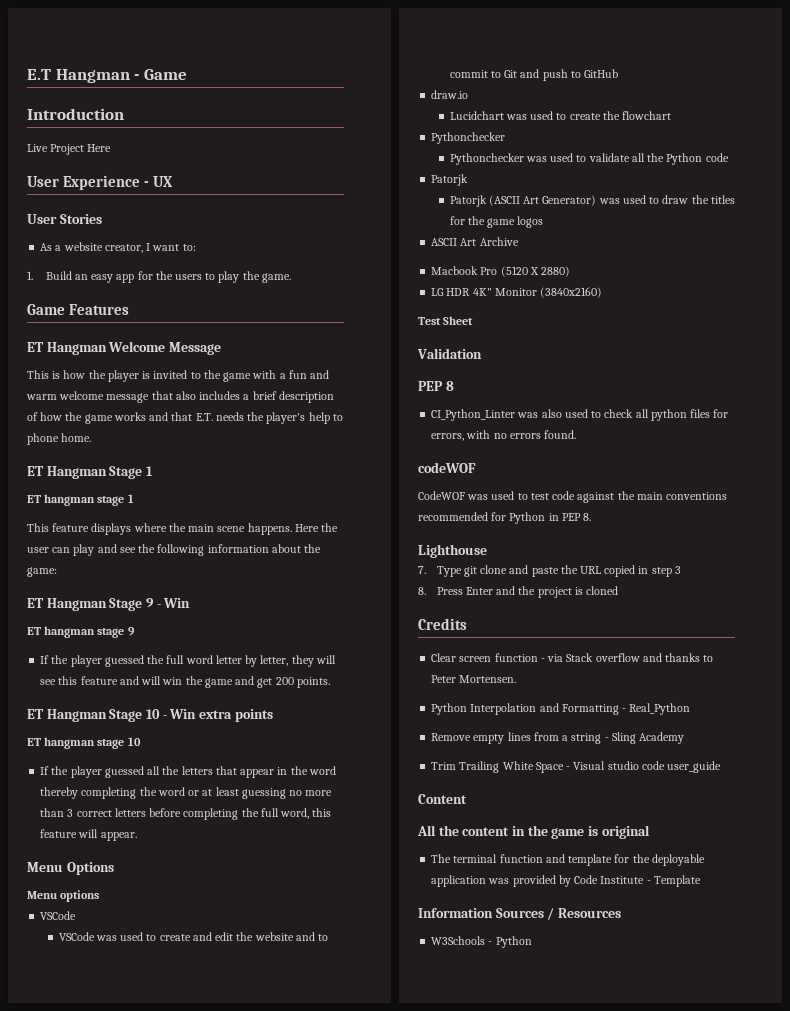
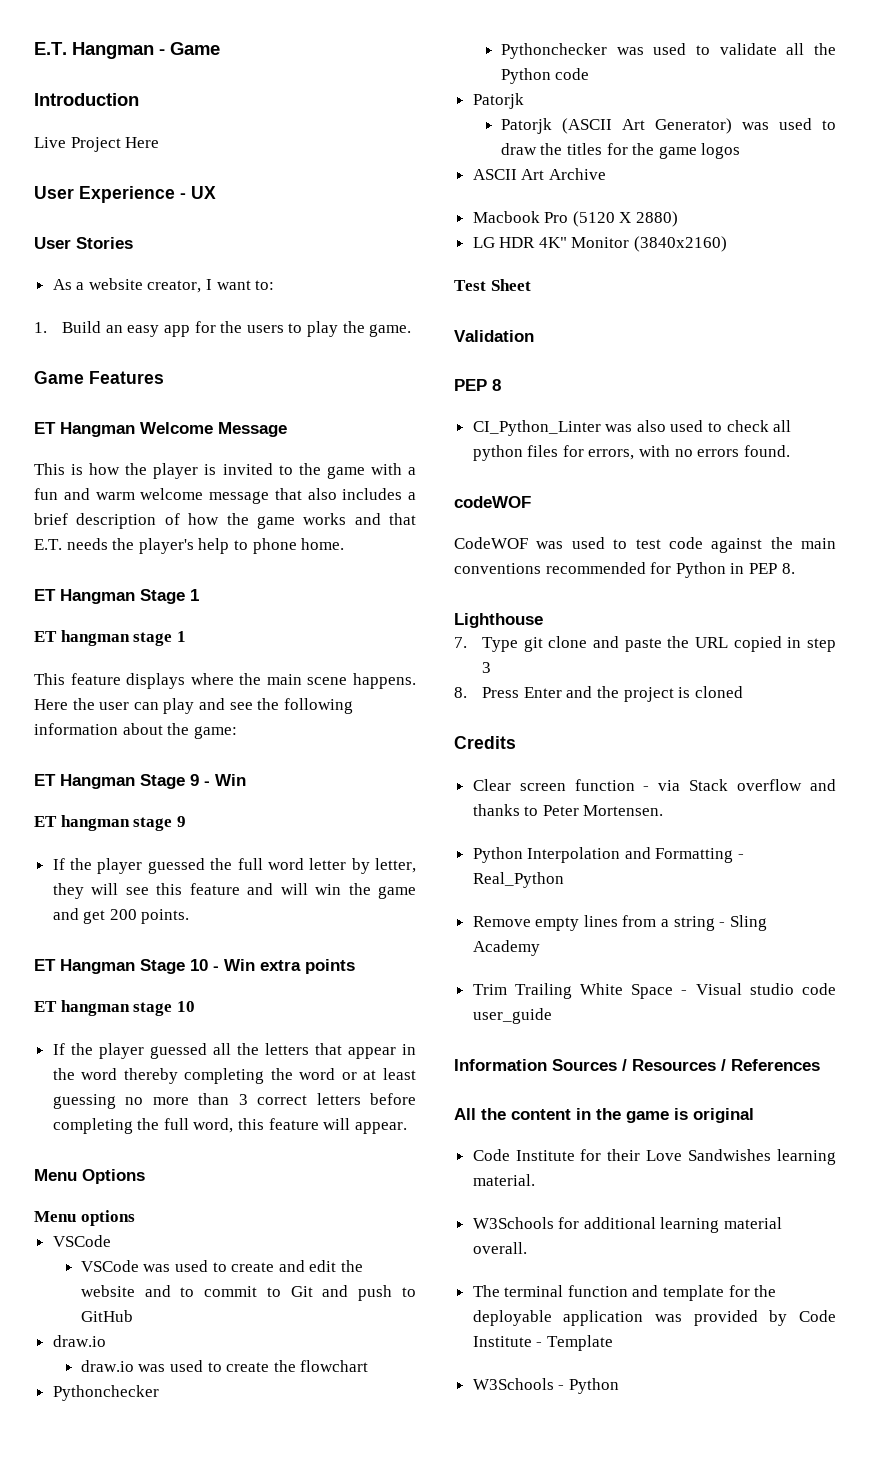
- E.T Hangman - Game
+ E.T. Hangman - Game
- Lucidchart was used to create the flowchart
+ draw.io was used to create the flowchart
- Content
+ Information Sources / Resources / References
+ Code Institute for their Love Sandwishes learning material.
+ W3Schools for additional learning material overall.
- Information Sources / Resources

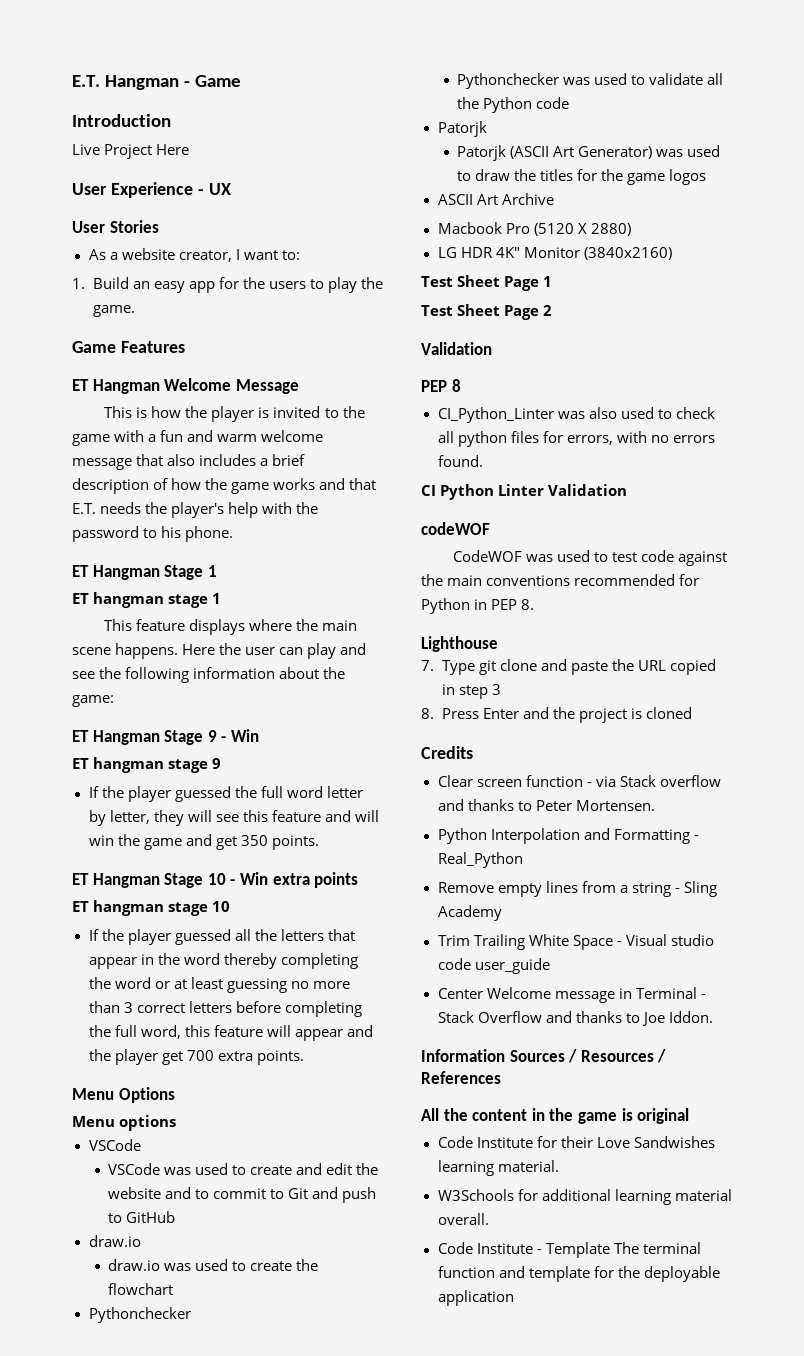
- This is how the player is invited to the game with a fun and warm welcome message that also includes a brief description of how the game works and that E.T. needs the player's help to phone home.
+ This is how the player is invited to the game with a fun and warm welcome message that also includes a brief description of how the game works and that E.T. needs the player's help with the password to his phone.
- If the player guessed the full word letter by letter, they will see this feature and will win the game and get 200 points.
+ If the player guessed the full word letter by letter, they will see this feature and will win the game and get 350 points.
- If the player guessed all the letters that appear in the word thereby completing the word or at least guessing no more than 3 correct letters before completing the full word, this feature will appear.
+ If the player guessed all the letters that appear in the word thereby completing the word or at least guessing no more than 3 correct letters before completing the full word, this feature will appear and the player get 700 extra points.
- Test Sheet
+ Test Sheet Page 1
+ Test Sheet Page 2
+ CI Python Linter Validation
+ Center Welcome message in Terminal - Stack Overflow and thanks to Joe Iddon.
- The terminal function and template for the deployable application was provided by Code Institute - Template
- W3Schools - Python
+ Code Institute - Template The terminal function and template for the deployable application

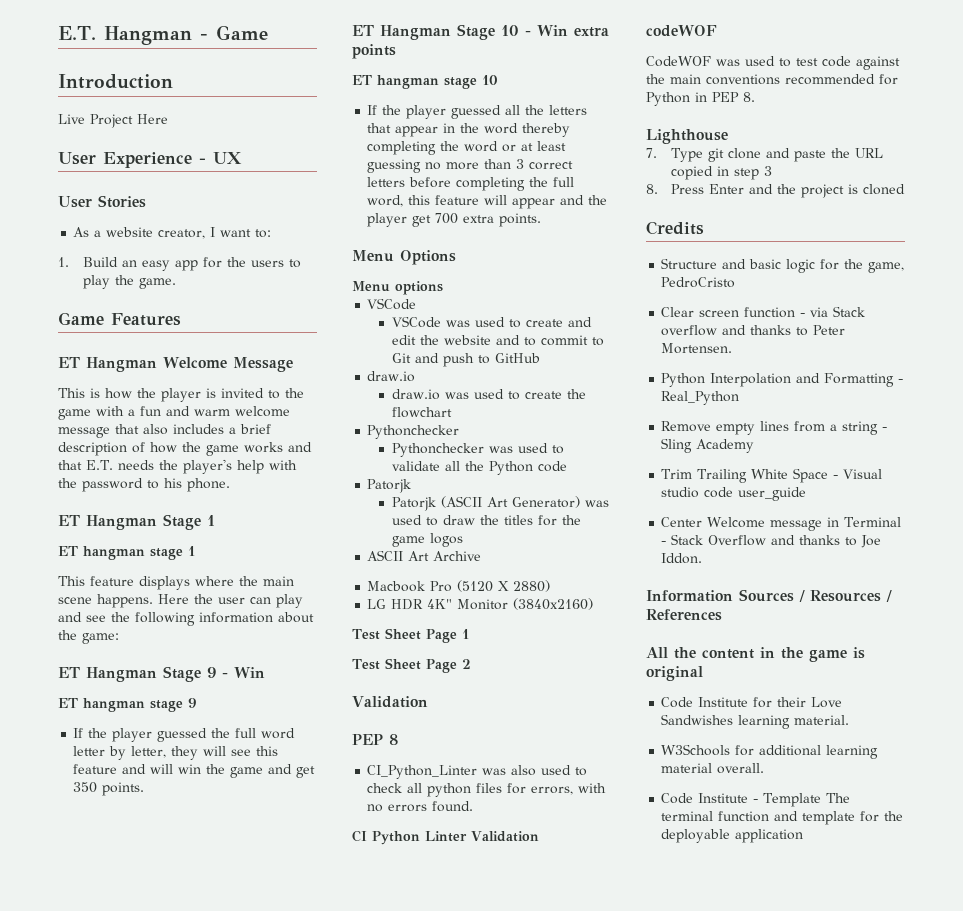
+ Structure and basic logic for the game, PedroCristo

